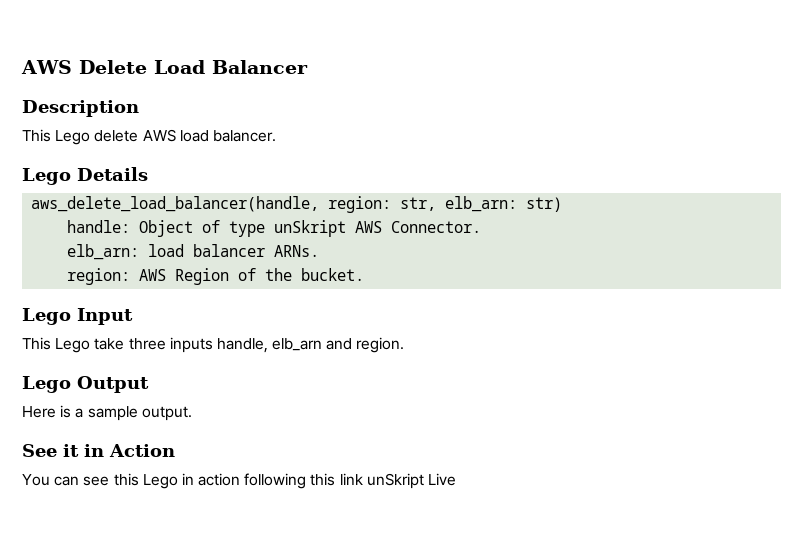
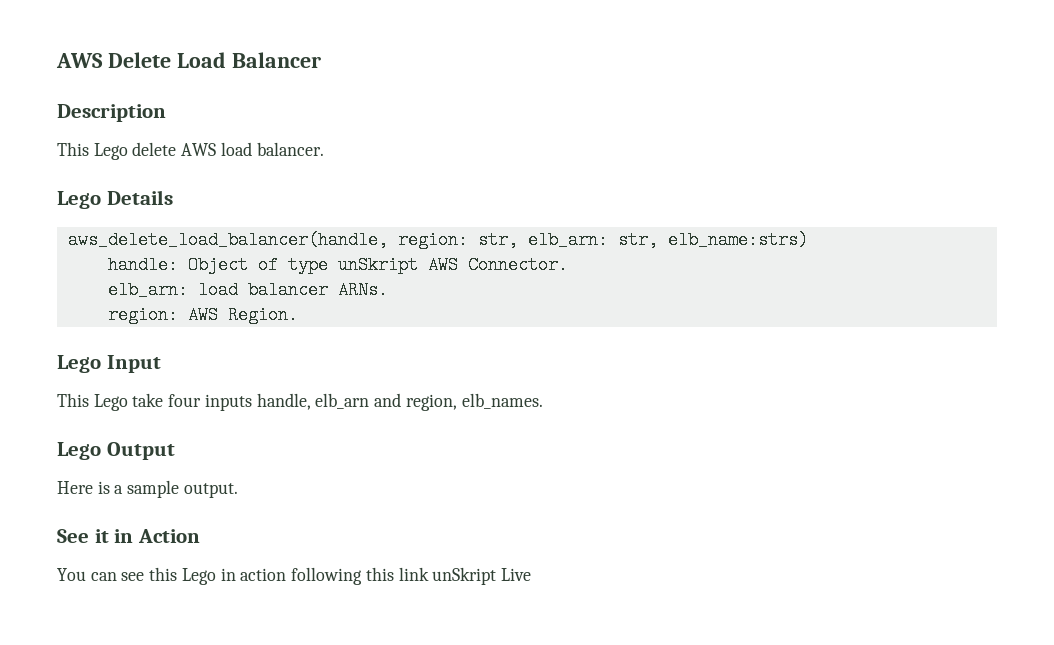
- aws_delete_load_balancer(handle, region: str, elb_arn: str)
+ aws_delete_load_balancer(handle, region: str, elb_arn: str, elb_name:strs)
- region: AWS Region of the bucket.
+ region: AWS Region.
- This Lego take three inputs handle, elb_arn and region.
+ This Lego take four inputs handle, elb_arn and region, elb_names.

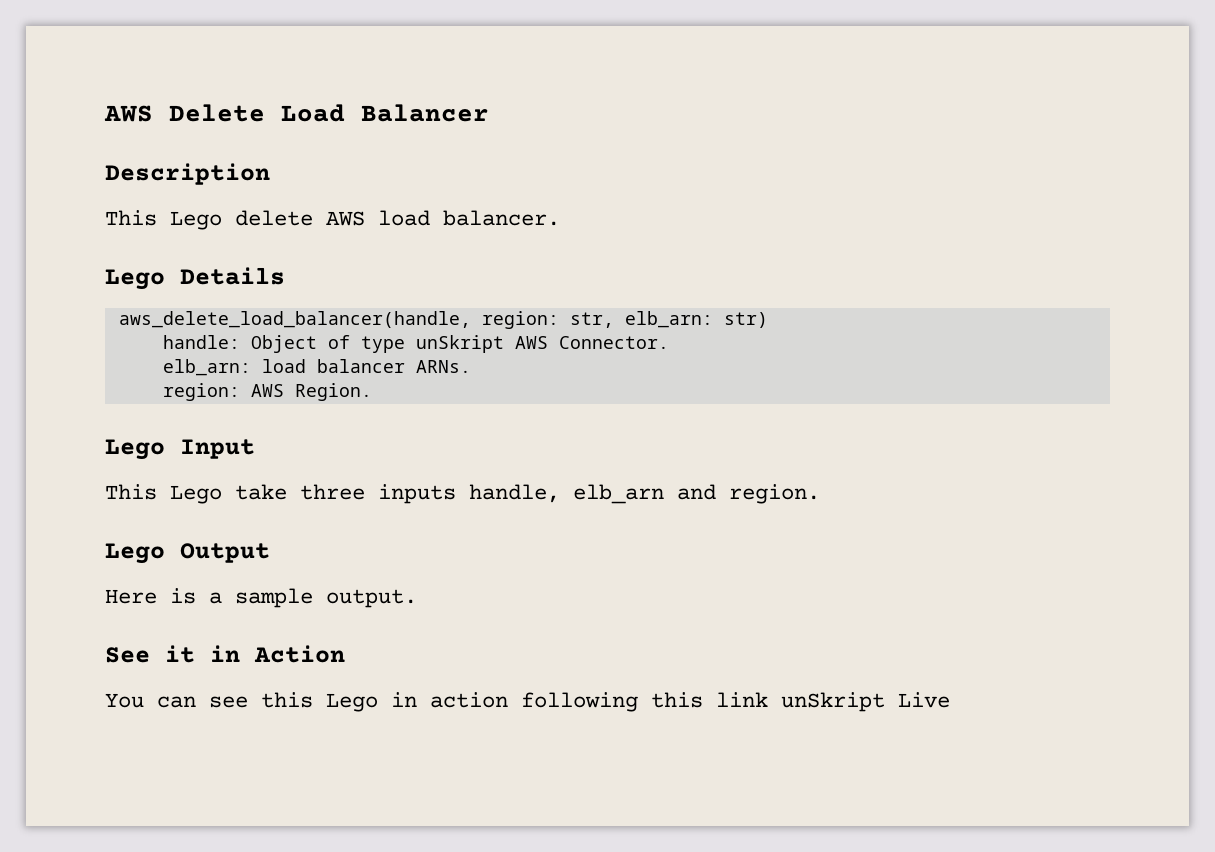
- aws_delete_load_balancer(handle, region: str, elb_arn: str, elb_name:strs)
+ aws_delete_load_balancer(handle, region: str, elb_arn: str)
- This Lego take four inputs handle, elb_arn and region, elb_names.
+ This Lego take three inputs handle, elb_arn and region.

